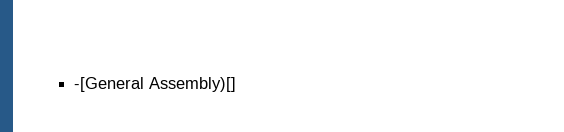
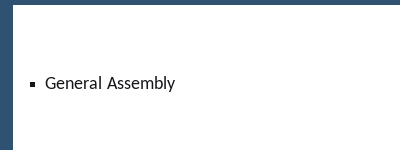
- -[General Assembly)[]
+ General Assembly

